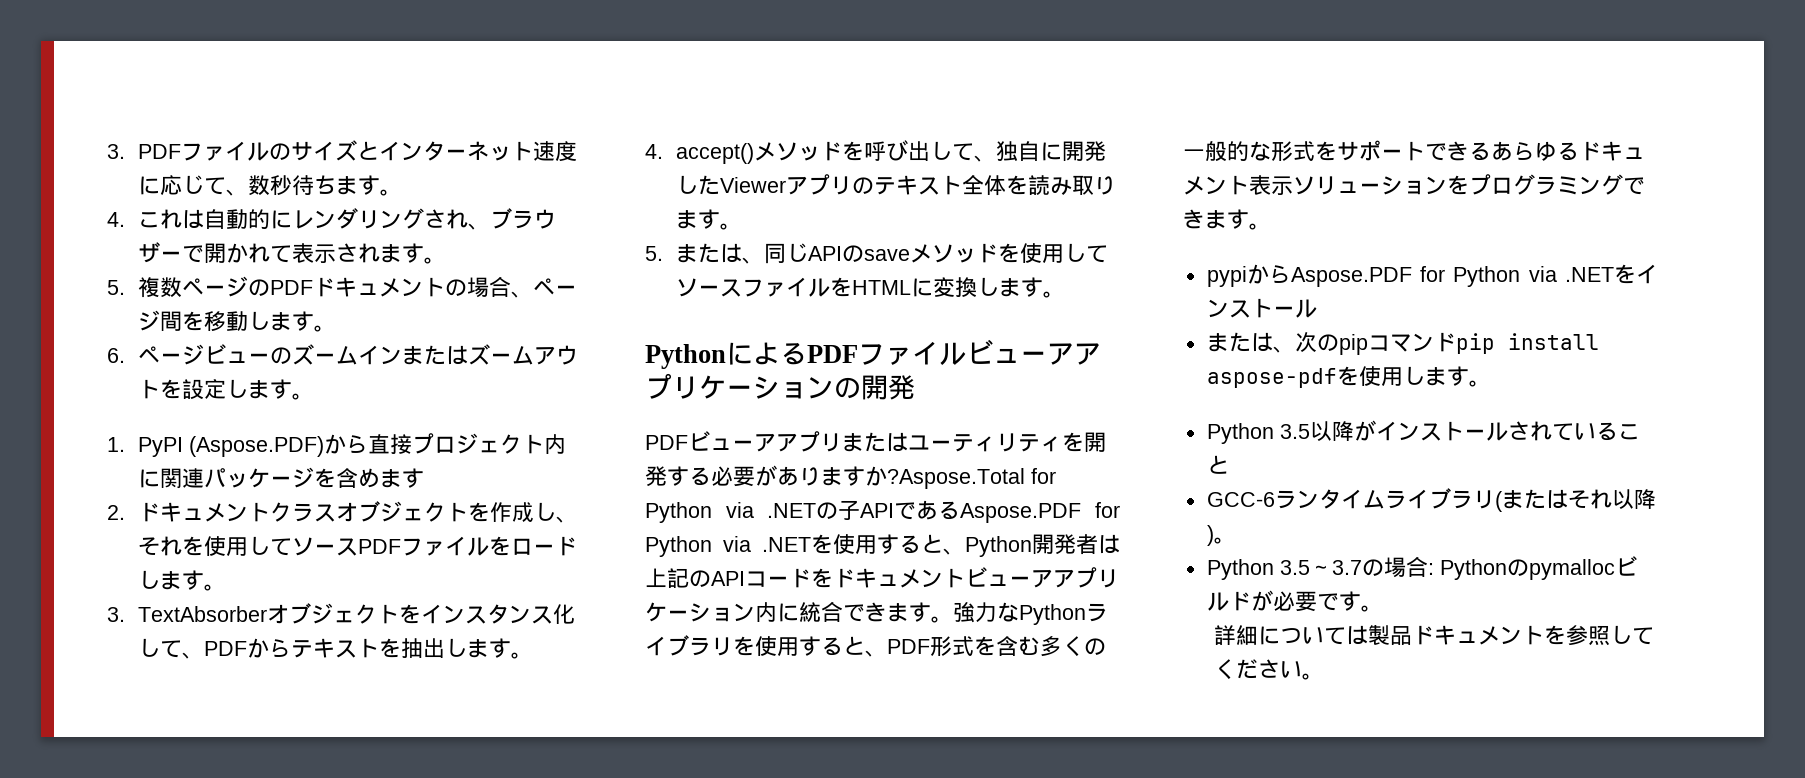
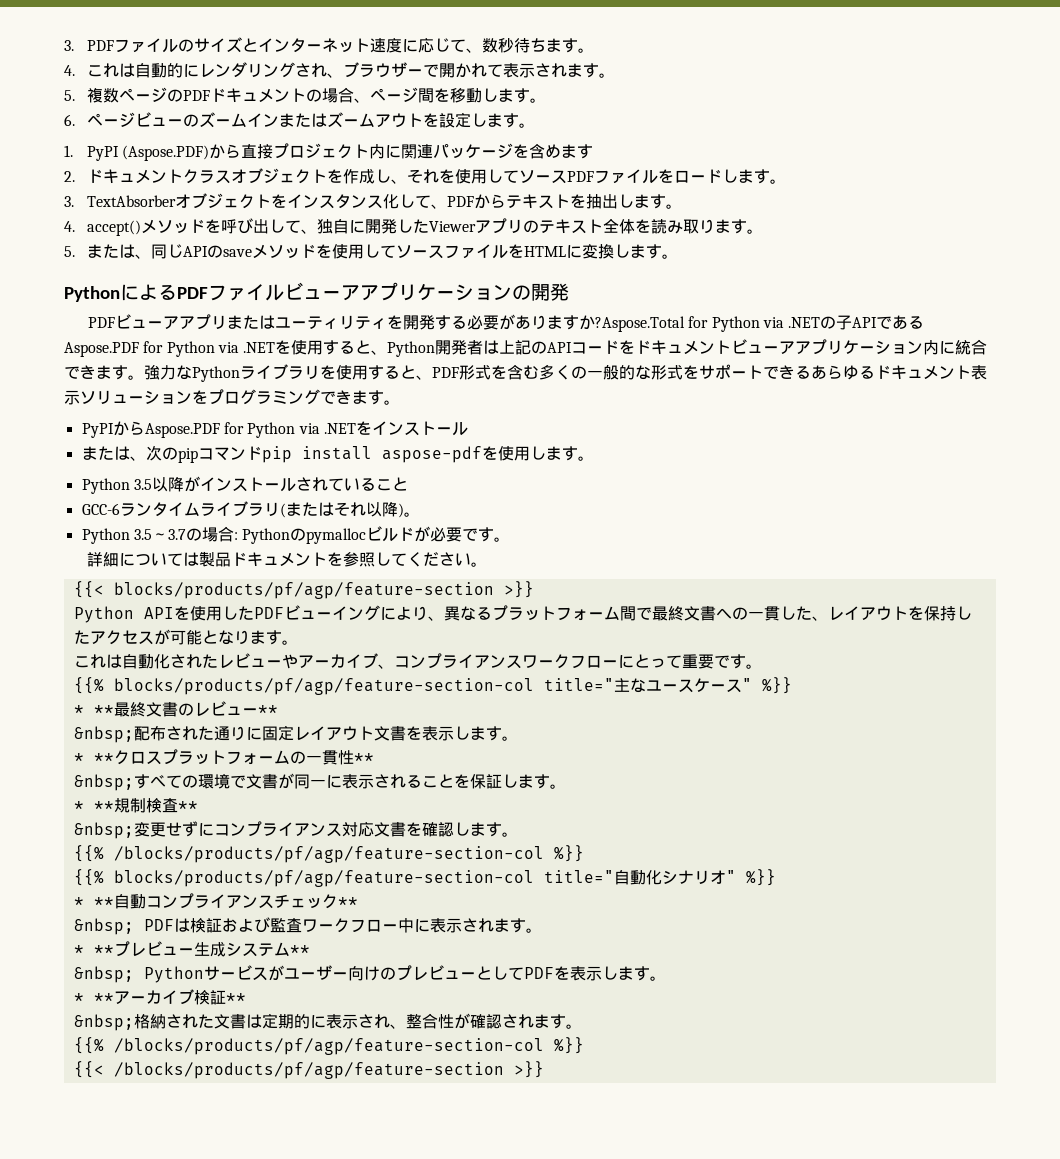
- pypiからAspose.PDF for Python via .NETをインストール
+ PyPIからAspose.PDF for Python via .NETをインストール
+ {{< blocks/products/pf/agp/feature-section >}}
+ Python APIを使用したPDFビューイングにより、異なるプラットフォーム間で最終文書への一貫した、レイアウトを保持したアクセスが可能となります。
+ これは自動化されたレビューやアーカイブ、コンプライアンスワークフローにとって重要です。
+ {{% blocks/products/pf/agp/feature-section-col title="主なユースケース" %}}
+ * **最終文書のレビュー**
+ &nbsp;配布された通りに固定レイアウト文書を表示します。
+ * **クロスプラットフォームの一貫性**
+ &nbsp;すべての環境で文書が同一に表示されることを保証します。
+ * **規制検査**
+ &nbsp;変更せずにコンプライアンス対応文書を確認します。
+ {{% /blocks/products/pf/agp/feature-section-col %}}
+ {{% blocks/products/pf/agp/feature-section-col title="自動化シナリオ" %}}
+ * **自動コンプライアンスチェック**
+ &nbsp; PDFは検証および監査ワークフロー中に表示されます。
+ * **プレビュー生成システム**
+ &nbsp; Pythonサービスがユーザー向けのプレビューとしてPDFを表示します。
+ * **アーカイブ検証**
+ &nbsp;格納された文書は定期的に表示され、整合性が確認されます。
+ {{% /blocks/products/pf/agp/feature-section-col %}}
+ {{< /blocks/products/pf/agp/feature-section >}}

